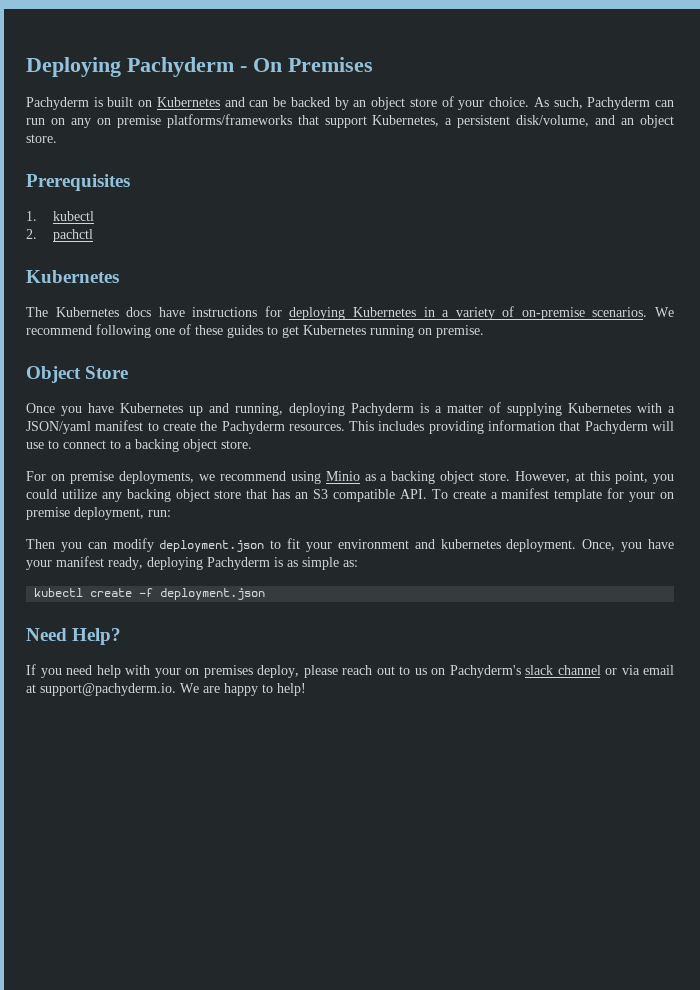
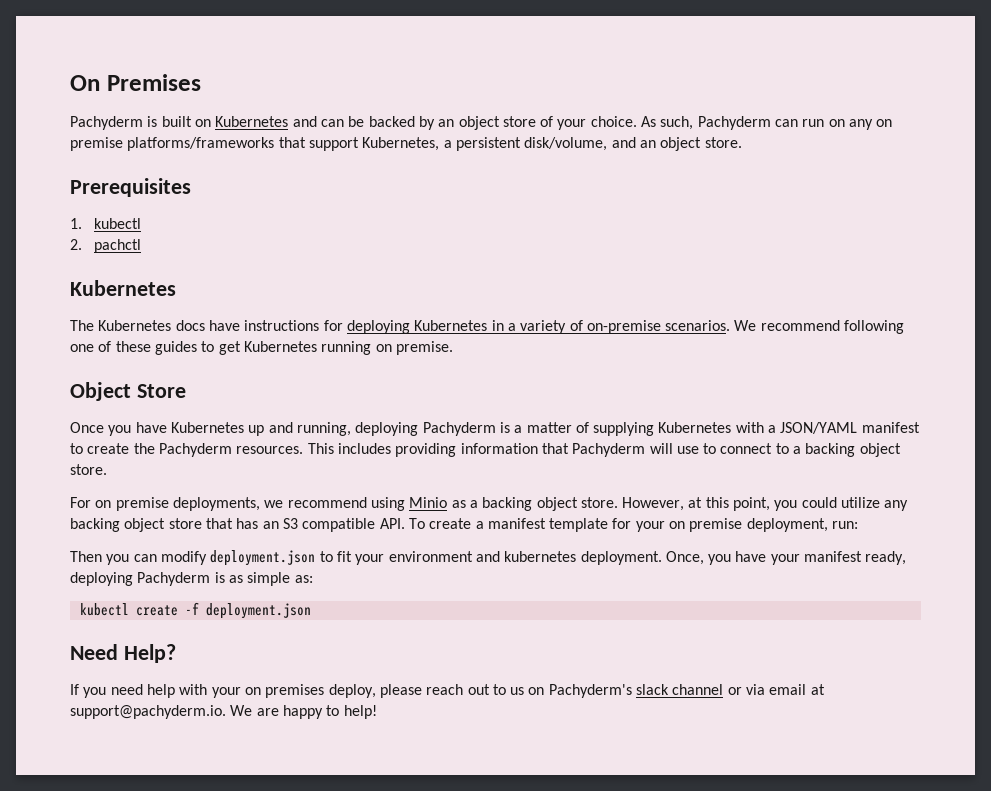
- Deploying Pachyderm - On Premises
+ On Premises
- Once you have Kubernetes up and running, deploying Pachyderm is a matter of supplying Kubernetes with a JSON/yaml manifest to create the Pachyderm resources.
+ Once you have Kubernetes up and running, deploying Pachyderm is a matter of supplying Kubernetes with a JSON/YAML manifest to create the Pachyderm resources.

